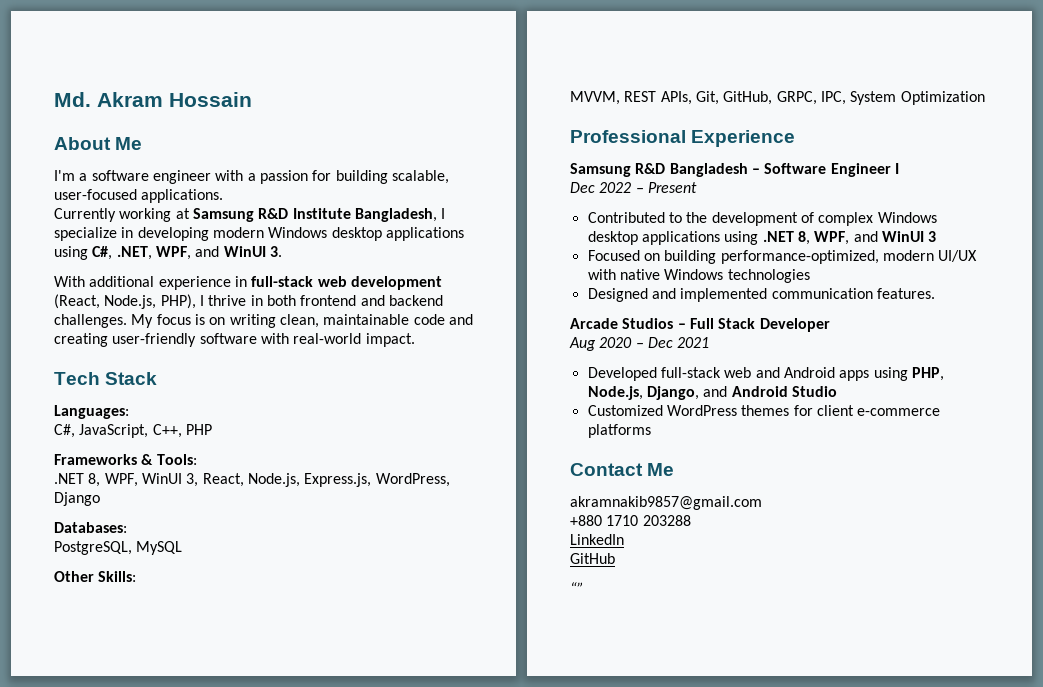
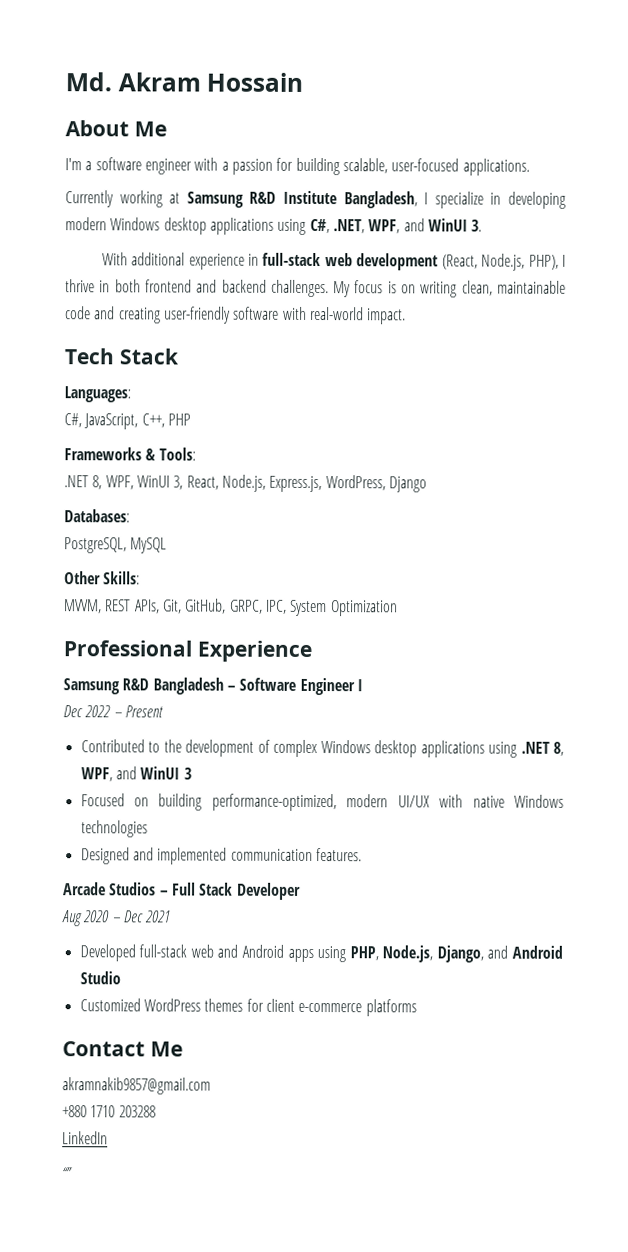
- GitHub

